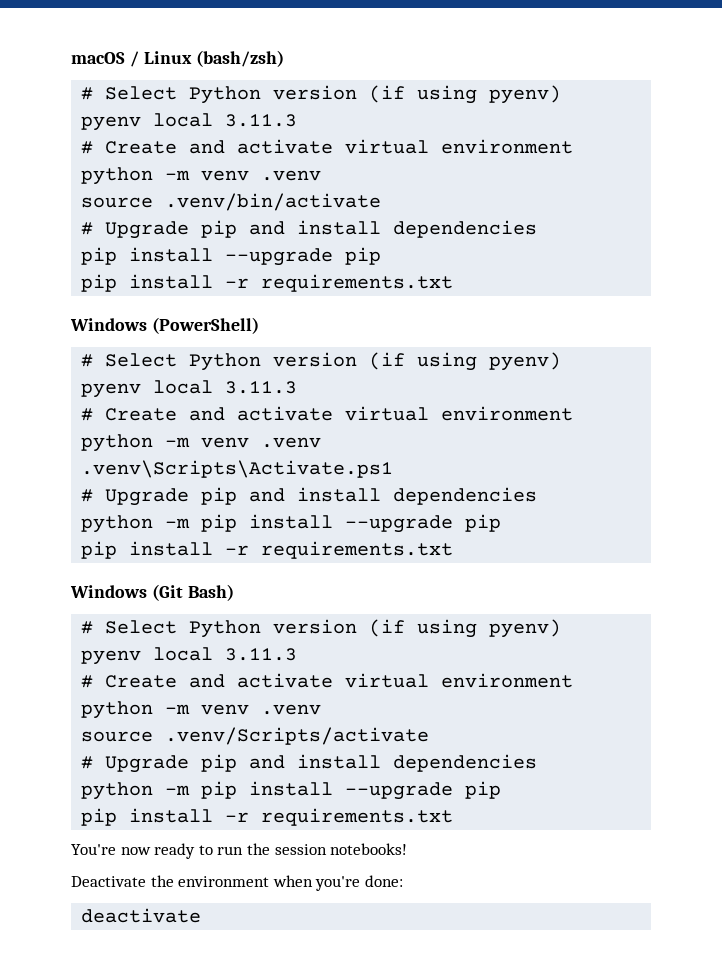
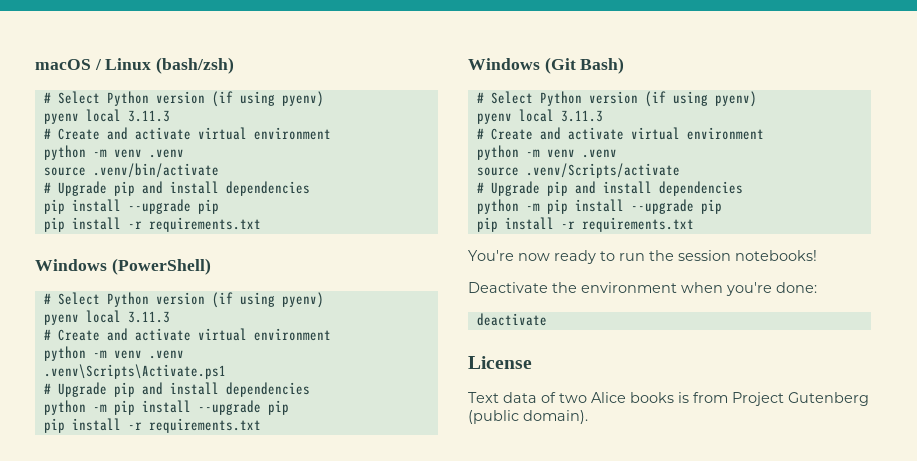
+ License
+ Text data of two Alice books is from Project Gutenberg (public domain).

